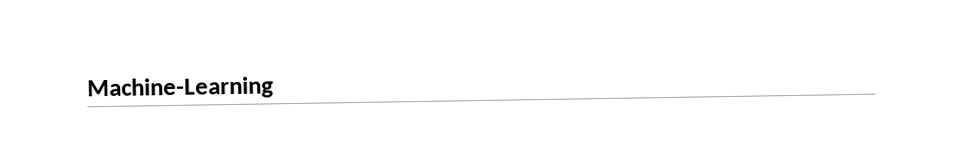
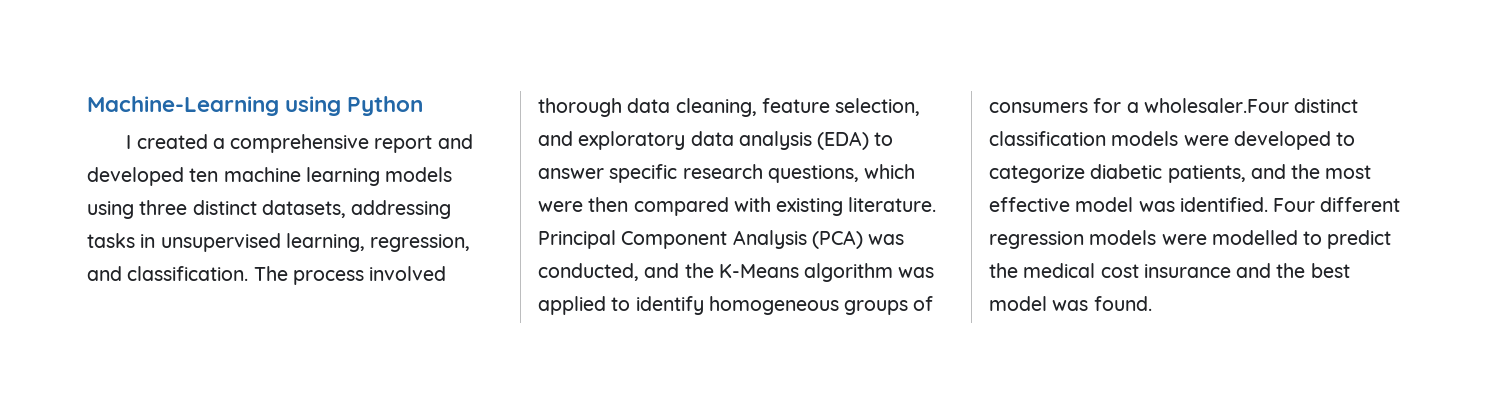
- Machine-Learning
+ Machine-Learning using Python
+ I created a comprehensive report and developed ten machine learning models using three distinct datasets, addressing tasks in unsupervised learning, regression, and classification. The process involved thorough data cleaning, feature selection, and exploratory data analysis (EDA) to answer specific research questions, which were then compared with existing literature. Principal Component Analysis (PCA) was conducted, and the K-Means algorithm was applied to identify homogeneous groups of consumers for a wholesaler.Four distinct classification models were developed to categorize diabetic patients, and the most effective model was identified. Four different regression models were modelled to predict the medical cost insurance and the best model was found.

